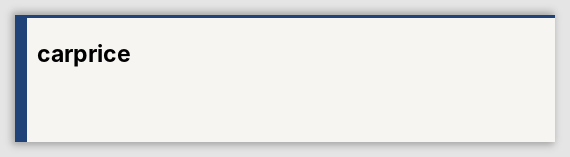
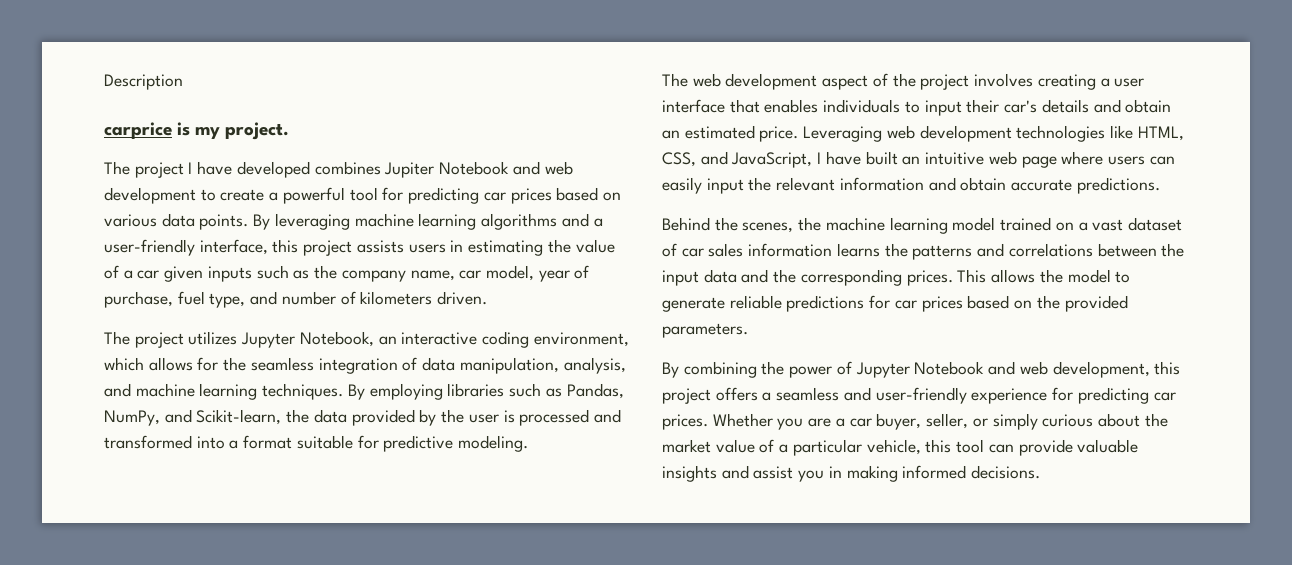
- carprice
+ Description
+ carprice is my project.
+ The project I have developed combines Jupiter Notebook and web development to create a powerful tool for predicting car prices based on various data points. By leveraging machine learning algorithms and a user-friendly interface, this project assists users in estimating the value of a car given inputs such as the company name, car model, year of purchase, fuel type, and number of kilometers driven.
+ The project utilizes Jupyter Notebook, an interactive coding environment, which allows for the seamless integration of data manipulation, analysis, and machine learning techniques. By employing libraries such as Pandas, NumPy, and Scikit-learn, the data provided by the user is processed and transformed into a format suitable for predictive modeling.
+ The web development aspect of the project involves creating a user interface that enables individuals to input their car's details and obtain an estimated price. Leveraging web development technologies like HTML, CSS, and JavaScript, I have built an intuitive web page where users can easily input the relevant information and obtain accurate predictions.
+ Behind the scenes, the machine learning model trained on a vast dataset of car sales information learns the patterns and correlations between the input data and the corresponding prices. This allows the model to generate reliable predictions for car prices based on the provided parameters.
+ By combining the power of Jupyter Notebook and web development, this project offers a seamless and user-friendly experience for predicting car prices. Whether you are a car buyer, seller, or simply curious about the market value of a particular vehicle, this tool can provide valuable insights and assist you in making informed decisions.

